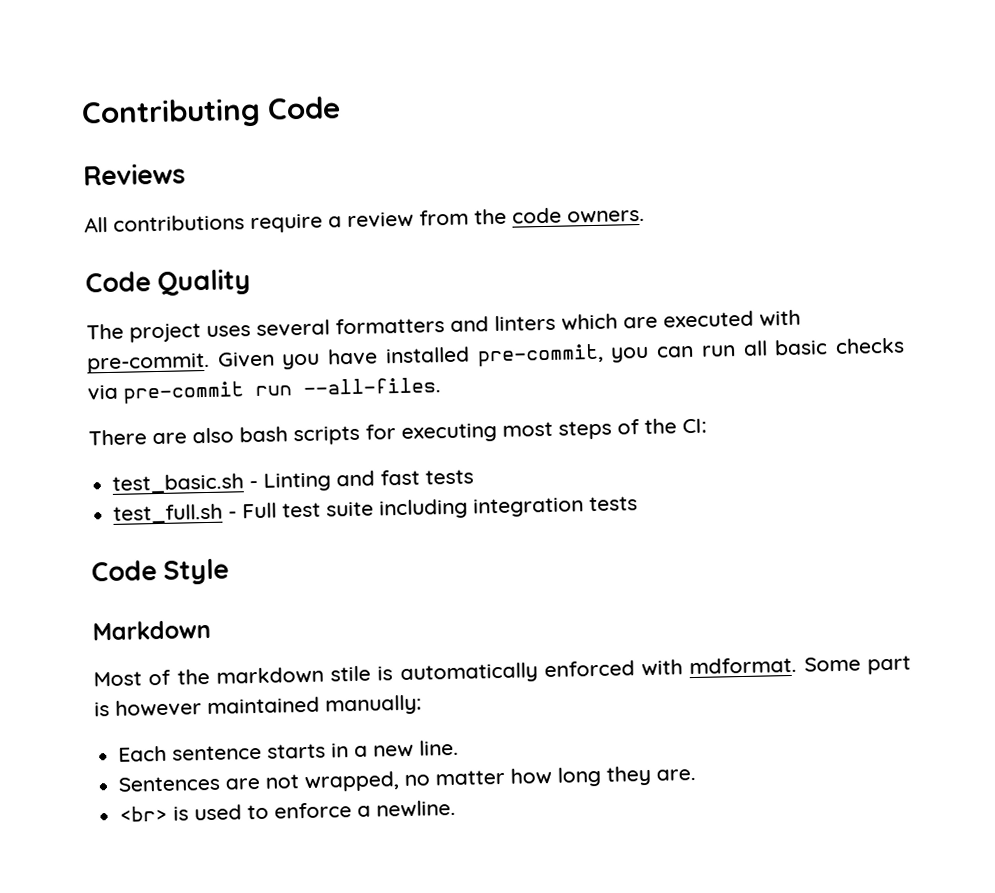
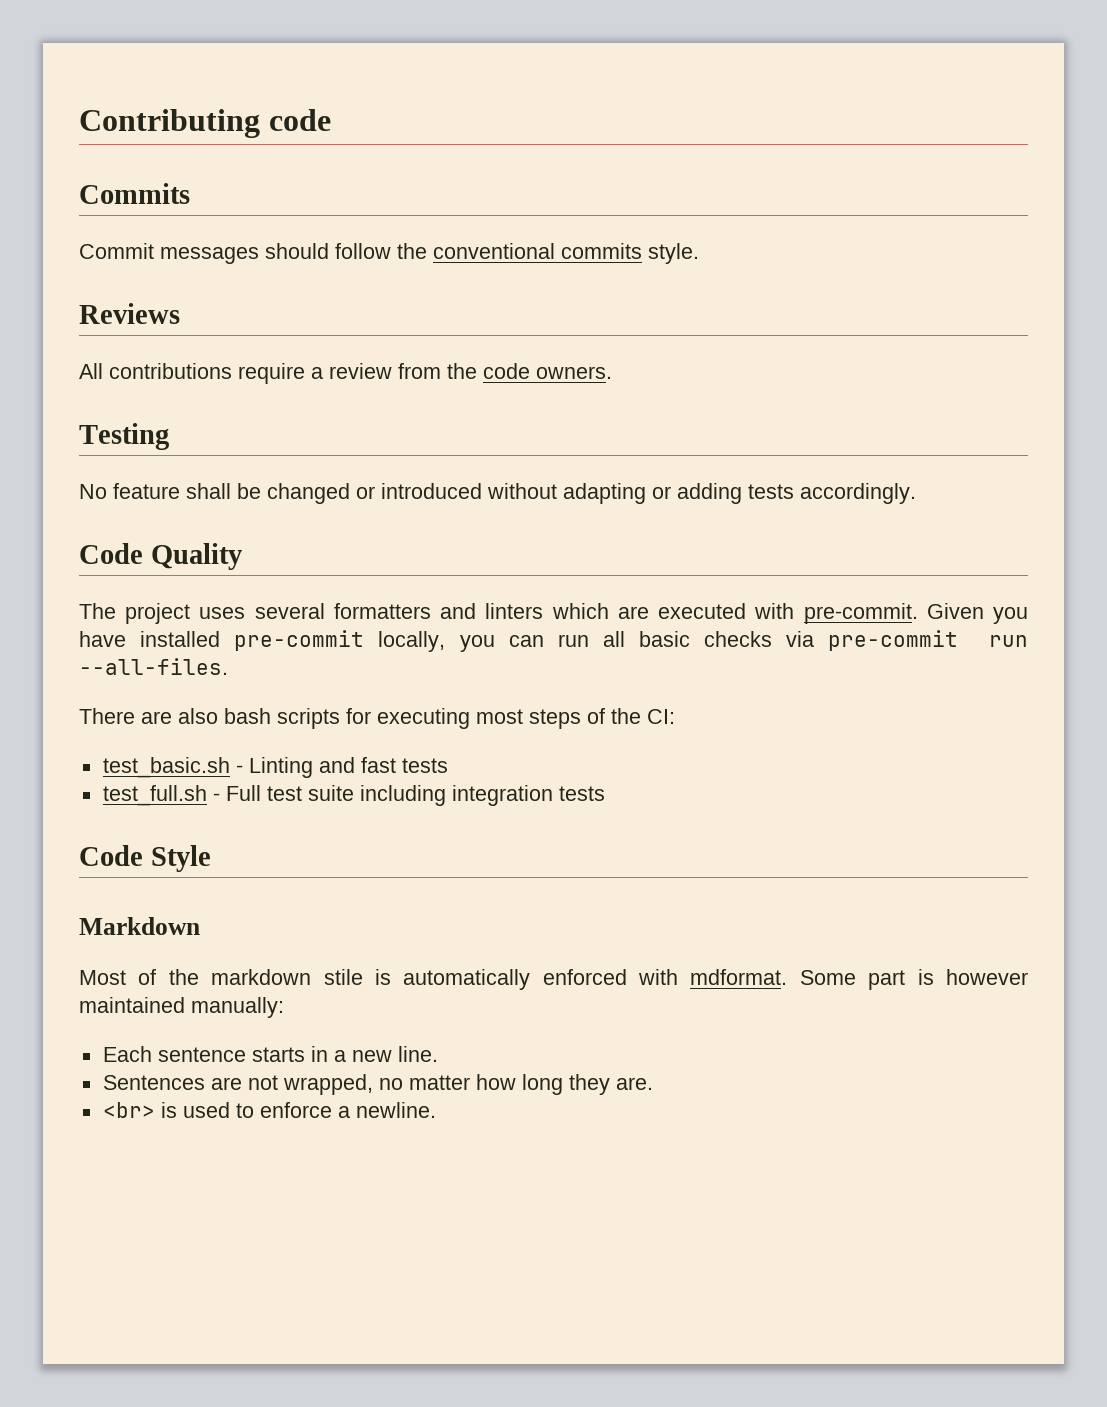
- Contributing Code
+ Contributing code
+ Commits
+ Commit messages should follow the conventional commits style.
+ Testing
+ No feature shall be changed or introduced without adapting or adding tests accordingly.
- Given you have installed pre-commit, you can run all basic checks via pre-commit run --all-files.
+ Given you have installed pre-commit locally, you can run all basic checks via pre-commit run --all-files.

